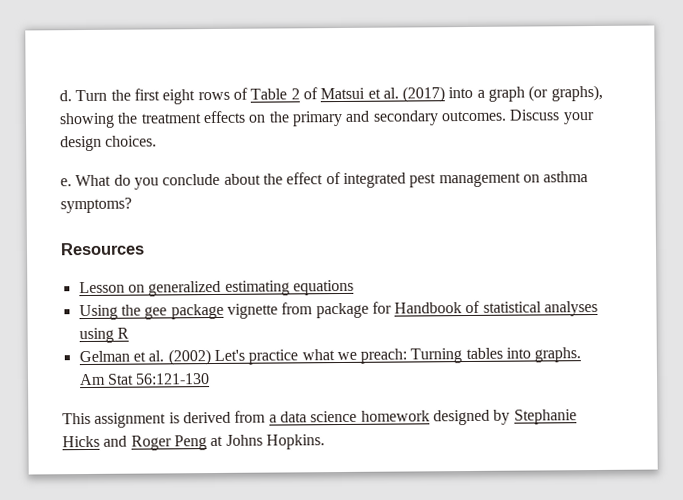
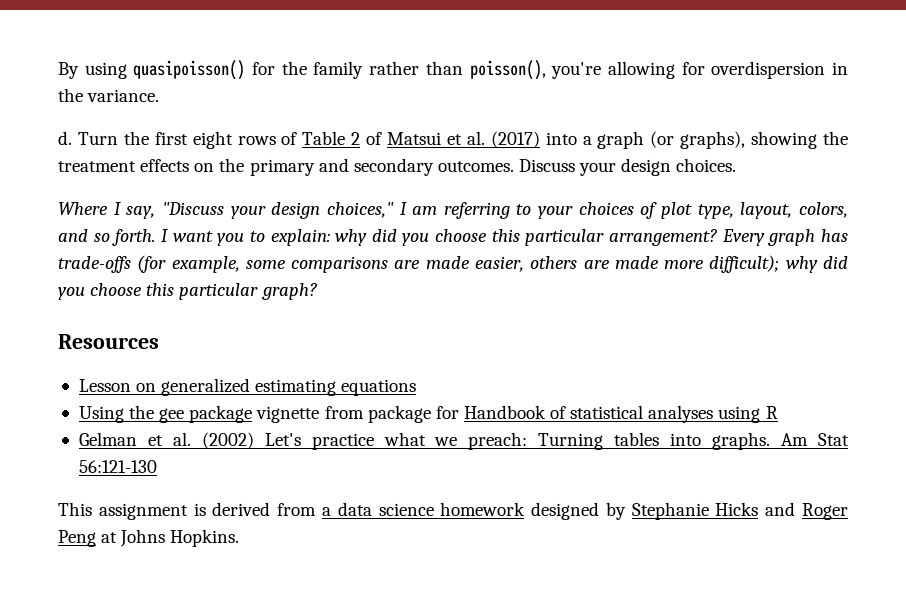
+ By using quasipoisson() for the family rather than poisson(), you're allowing for overdispersion in the variance.
- e. What do you conclude about the effect of integrated pest management on asthma symptoms?
+ Where I say, "Discuss your design choices," I am referring to your choices of plot type, layout, colors, and so forth. I want you to explain: why did you choose this particular arrangement? Every graph has trade-offs (for example, some comparisons are made easier, others are made more difficult); why did you choose this particular graph?

